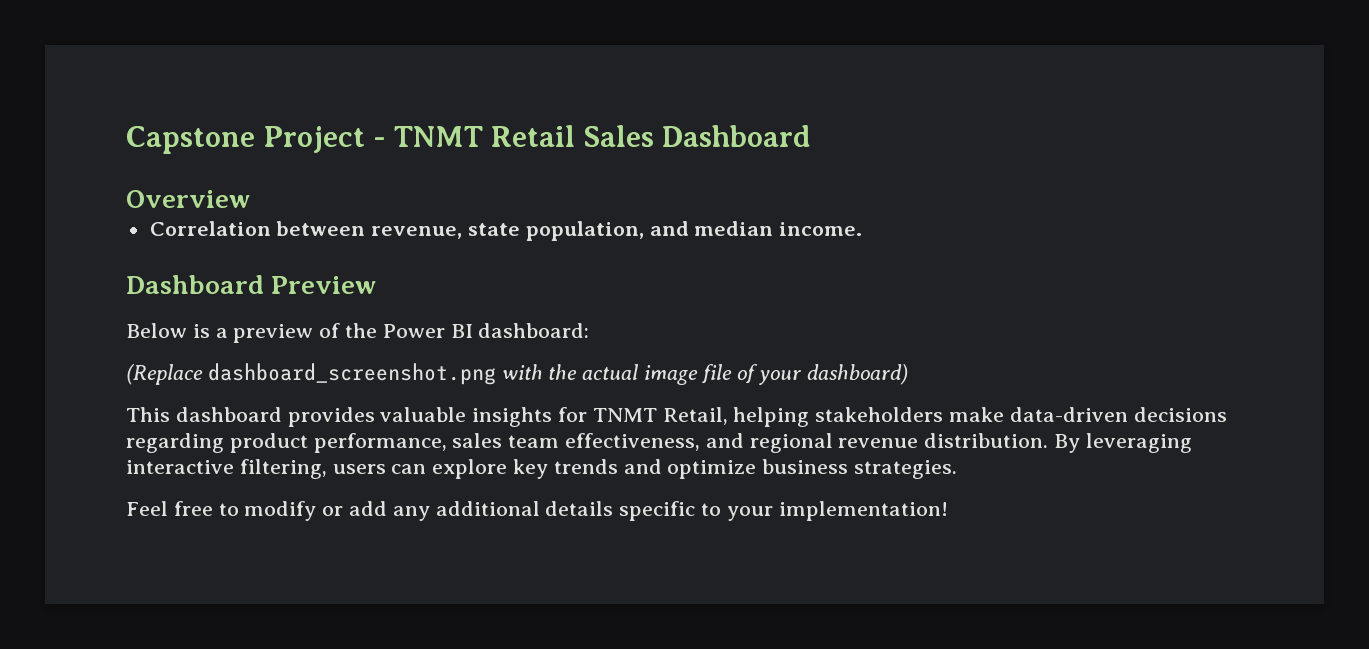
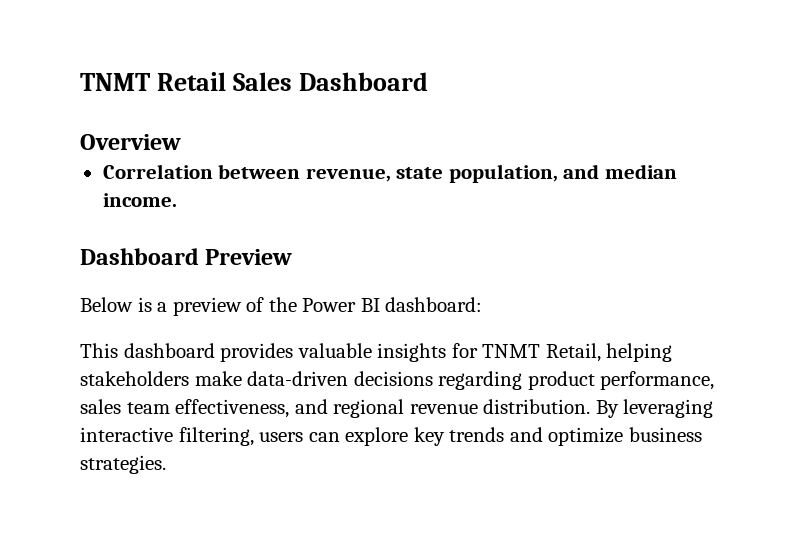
- Capstone Project - TNMT Retail Sales Dashboard
+ TNMT Retail Sales Dashboard
- (Replace dashboard_screenshot.png with the actual image file of your dashboard)
- Feel free to modify or add any additional details specific to your implementation!

